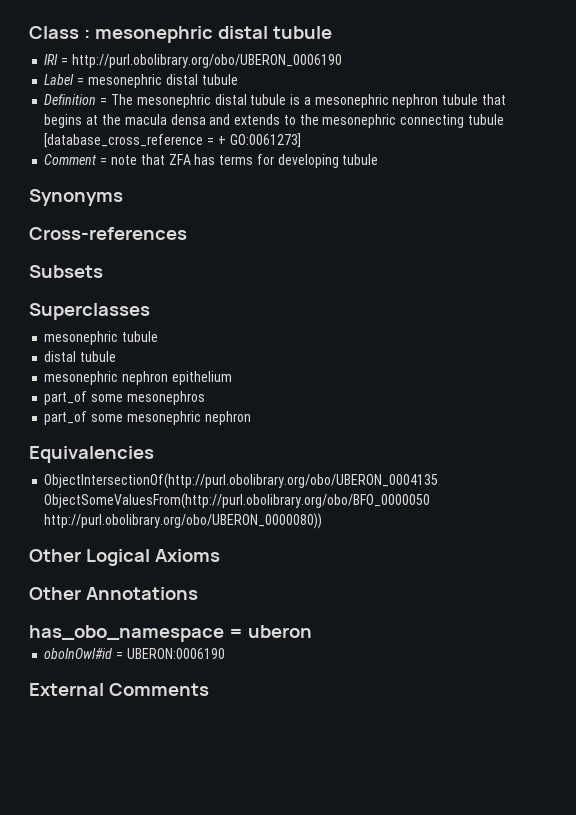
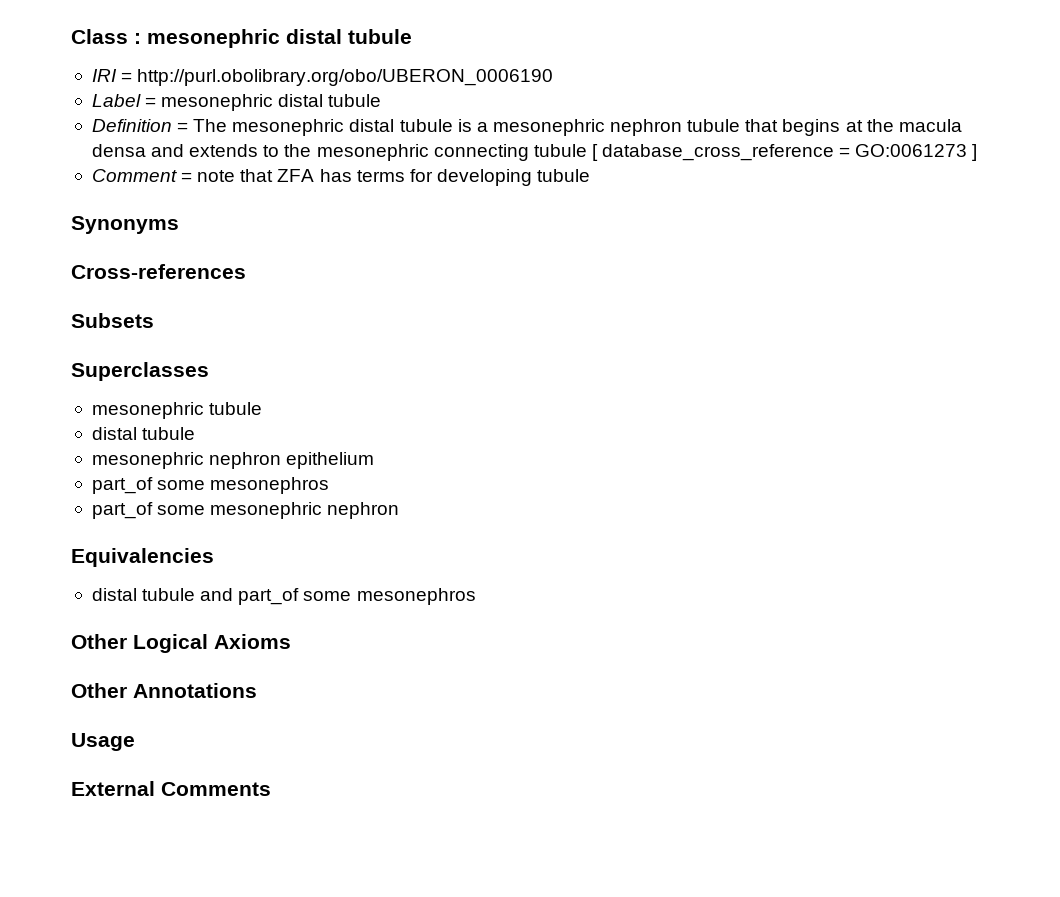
- Definition = The mesonephric distal tubule is a mesonephric nephron tubule that begins at the macula densa and extends to the mesonephric connecting tubule [database_cross_reference = + GO:0061273]
+ Definition = The mesonephric distal tubule is a mesonephric nephron tubule that begins at the macula densa and extends to the mesonephric connecting tubule [ database_cross_reference = GO:0061273 ]
- ObjectIntersectionOf(http://purl.obolibrary.org/obo/UBERON_0004135 ObjectSomeValuesFrom(http://purl.obolibrary.org/obo/BFO_0000050 http://purl.obolibrary.org/obo/UBERON_0000080))
+ distal tubule and part_of some mesonephros
- has_obo_namespace = uberon
- oboInOwl#id = UBERON:0006190
+ Usage

